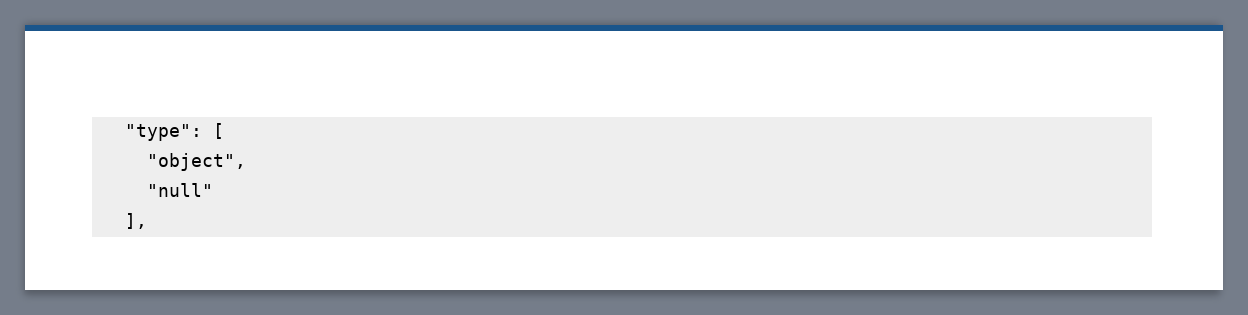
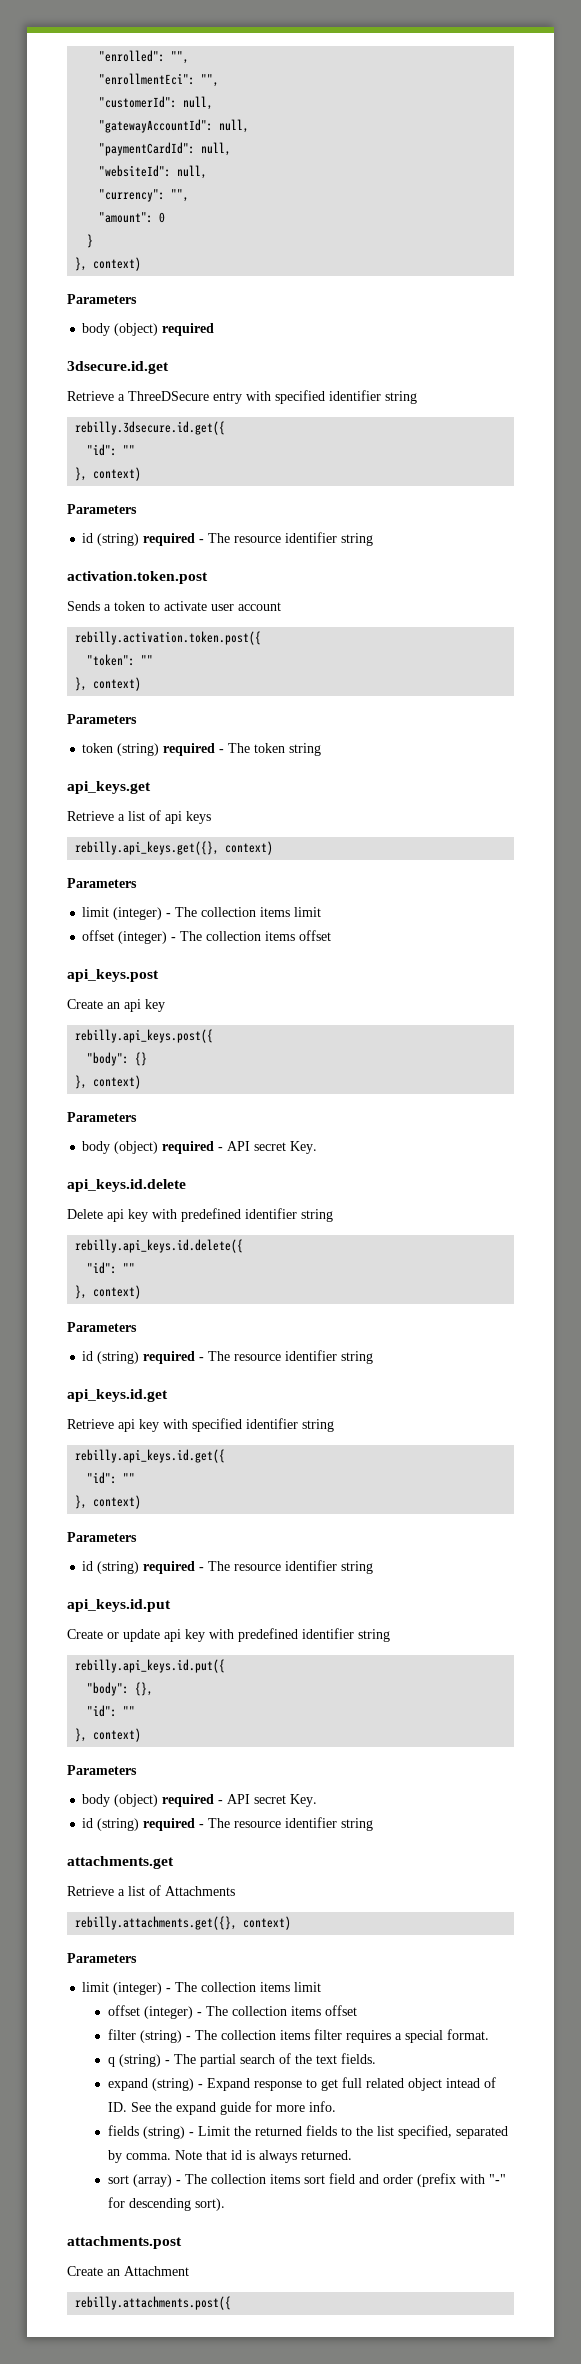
- "type": [
- "object",
- "null"
- ],
+ "enrolled": "",
+ "enrollmentEci": "",
+ "customerId": null,
+ "gatewayAccountId": null,
+ "paymentCardId": null,
+ "websiteId": null,
+ "currency": "",
+ "amount": 0
+ }
+ }, context)
+ Parameters
+ body (object) required
+ 3dsecure.id.get
+ Retrieve a ThreeDSecure entry with specified identifier string
+ rebilly.3dsecure.id.get({
+ "id": ""
+ }, context)
+ Parameters
+ id (string) required - The resource identifier string
+ activation.token.post
+ Sends a token to activate user account
+ rebilly.activation.token.post({
+ "token": ""
+ }, context)
+ Parameters
+ token (string) required - The token string
+ api_keys.get
+ Retrieve a list of api keys
+ rebilly.api_keys.get({}, context)
+ Parameters
+ limit (integer) - The collection items limit
+ offset (integer) - The collection items offset
+ api_keys.post
+ Create an api key
+ rebilly.api_keys.post({
+ "body": {}
+ }, context)
+ Parameters
+ body (object) required - API secret Key.
+ api_keys.id.delete
+ Delete api key with predefined identifier string
+ rebilly.api_keys.id.delete({
+ "id": ""
+ }, context)
+ Parameters
+ id (string) required - The resource identifier string
+ api_keys.id.get
+ Retrieve api key with specified identifier string
+ rebilly.api_keys.id.get({
+ "id": ""
+ }, context)
+ Parameters
+ id (string) required - The resource identifier string
+ api_keys.id.put
+ Create or update api key with predefined identifier string
+ rebilly.api_keys.id.put({
+ "body": {},
+ "id": ""
+ }, context)
+ Parameters
+ body (object) required - API secret Key.
+ id (string) required - The resource identifier string
+ attachments.get
+ Retrieve a list of Attachments
+ rebilly.attachments.get({}, context)
+ Parameters
+ limit (integer) - The collection items limit
+ offset (integer) - The collection items offset
+ filter (string) - The collection items filter requires a special format.
+ q (string) - The partial search of the text fields.
+ expand (string) - Expand response to get full related object intead of ID. See the expand guide for more info.
+ fields (string) - Limit the returned fields to the list specified, separated by comma. Note that id is always returned.
+ sort (array) - The collection items sort field and order (prefix with "-" for descending sort).
+ attachments.post
+ Create an Attachment
+ rebilly.attachments.post({

